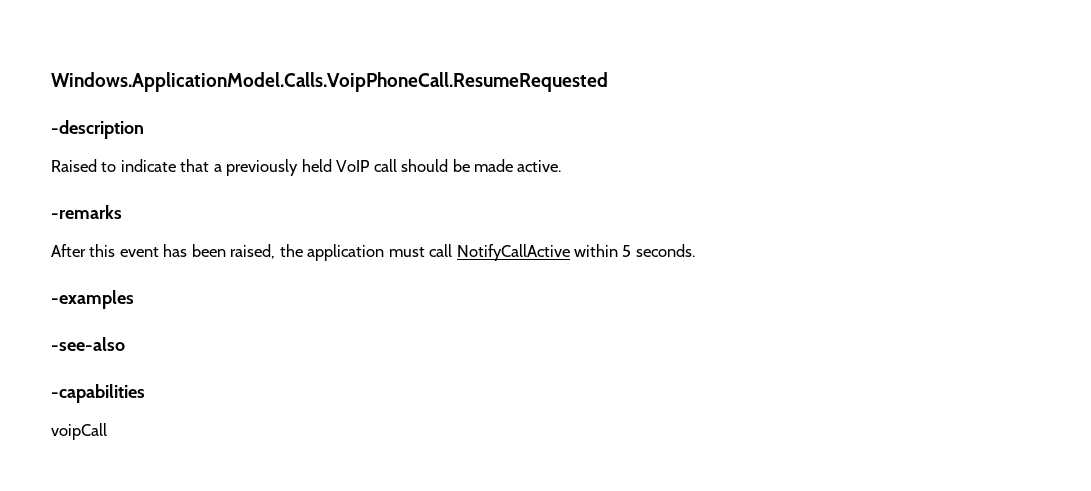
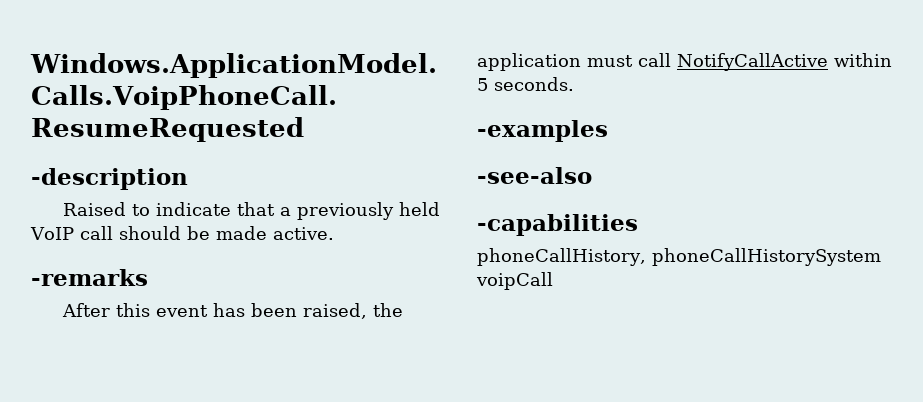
- voipCall
+ phoneCallHistory, phoneCallHistorySystem voipCall

